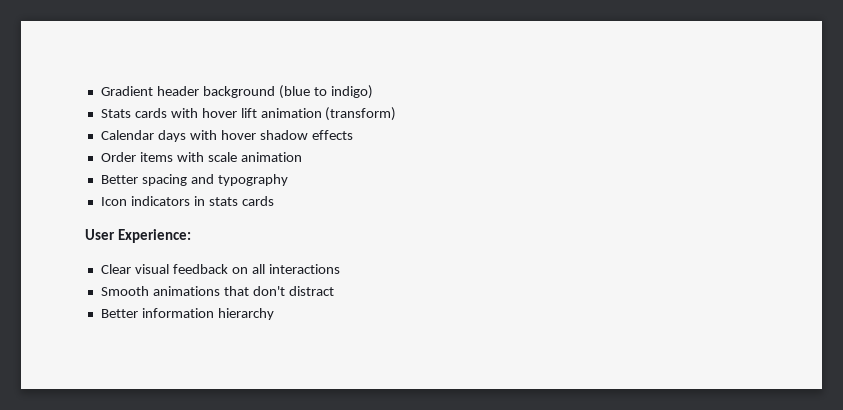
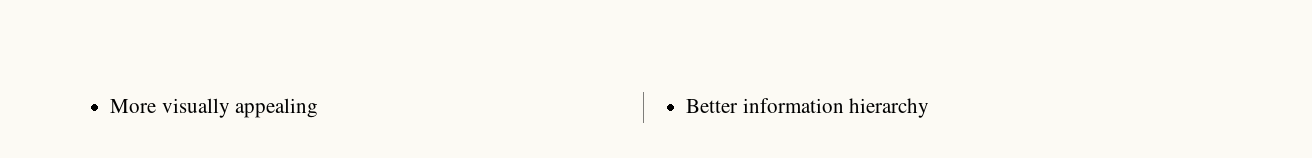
- Gradient header background (blue to indigo)
- Stats cards with hover lift animation (transform)
- Calendar days with hover shadow effects
- Order items with scale animation
- Better spacing and typography
- Icon indicators in stats cards
- User Experience:
- Clear visual feedback on all interactions
- Smooth animations that don't distract
+ More visually appealing

